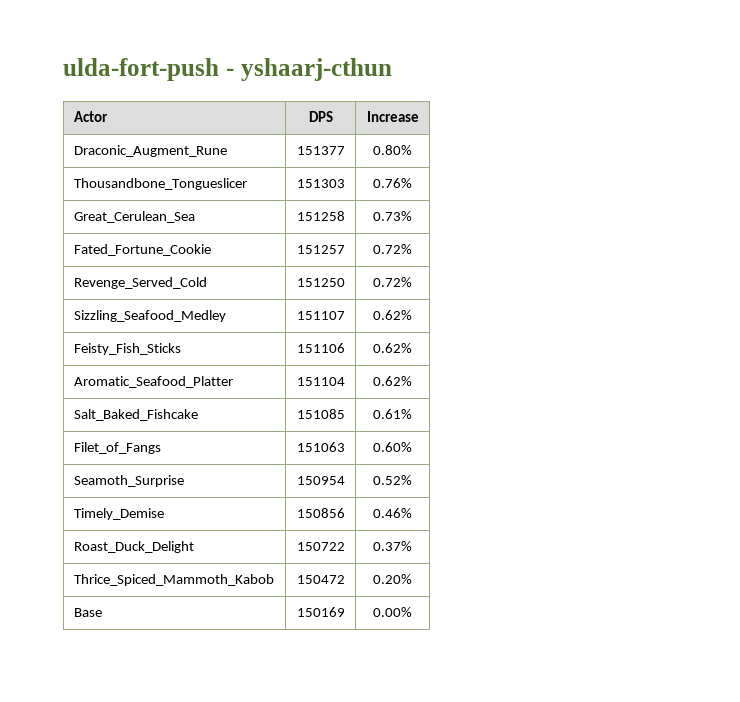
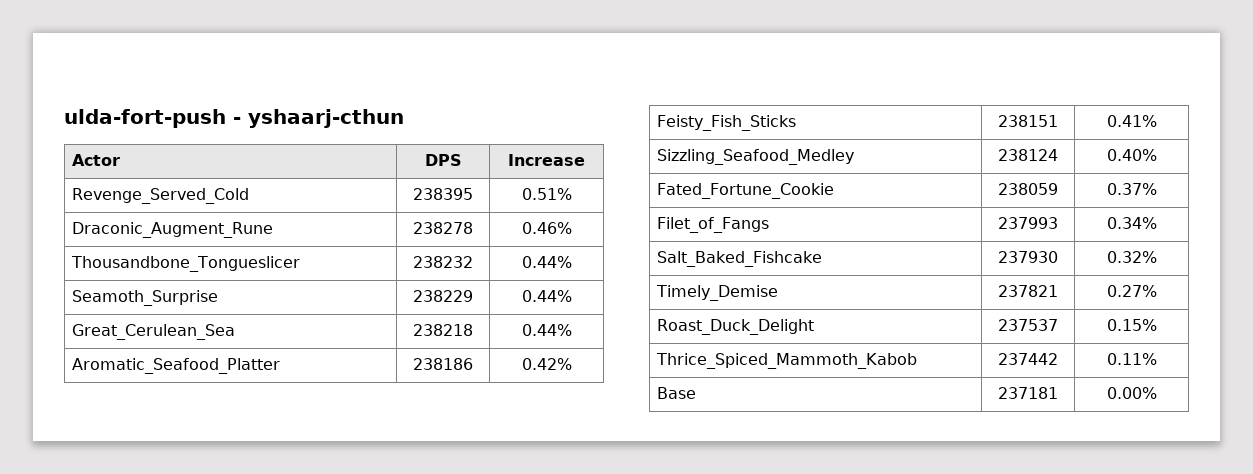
+ Revenge_Served_Cold | 238395 | 0.51%
- Draconic_Augment_Rune | 151377 | 0.80%
+ Draconic_Augment_Rune | 238278 | 0.46%
- Thousandbone_Tongueslicer | 151303 | 0.76%
- Great_Cerulean_Sea | 151258 | 0.73%
- Fated_Fortune_Cookie | 151257 | 0.72%
- Revenge_Served_Cold | 151250 | 0.72%
- Sizzling_Seafood_Medley | 151107 | 0.62%
- Feisty_Fish_Sticks | 151106 | 0.62%
- Aromatic_Seafood_Platter | 151104 | 0.62%
- Salt_Baked_Fishcake | 151085 | 0.61%
- Filet_of_Fangs | 151063 | 0.60%
- Seamoth_Surprise | 150954 | 0.52%
+ Thousandbone_Tongueslicer | 238232 | 0.44%
+ Seamoth_Surprise | 238229 | 0.44%
+ Great_Cerulean_Sea | 238218 | 0.44%
+ Aromatic_Seafood_Platter | 238186 | 0.42%
+ Feisty_Fish_Sticks | 238151 | 0.41%
+ Sizzling_Seafood_Medley | 238124 | 0.40%
+ Fated_Fortune_Cookie | 238059 | 0.37%
+ Filet_of_Fangs | 237993 | 0.34%
+ Salt_Baked_Fishcake | 237930 | 0.32%
- Timely_Demise | 150856 | 0.46%
+ Timely_Demise | 237821 | 0.27%
- Roast_Duck_Delight | 150722 | 0.37%
+ Roast_Duck_Delight | 237537 | 0.15%
- Thrice_Spiced_Mammoth_Kabob | 150472 | 0.20%
+ Thrice_Spiced_Mammoth_Kabob | 237442 | 0.11%
- Base | 150169 | 0.00%
+ Base | 237181 | 0.00%

